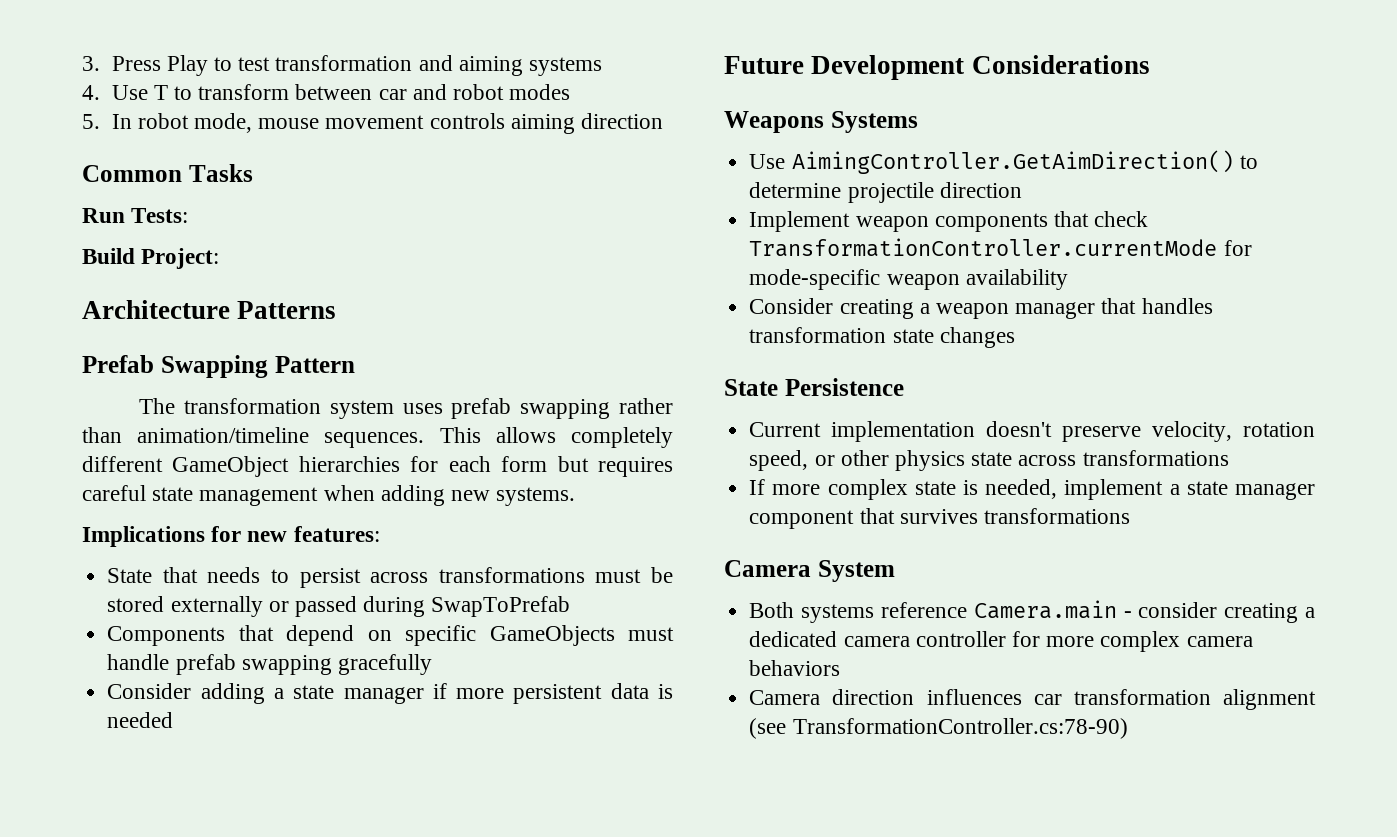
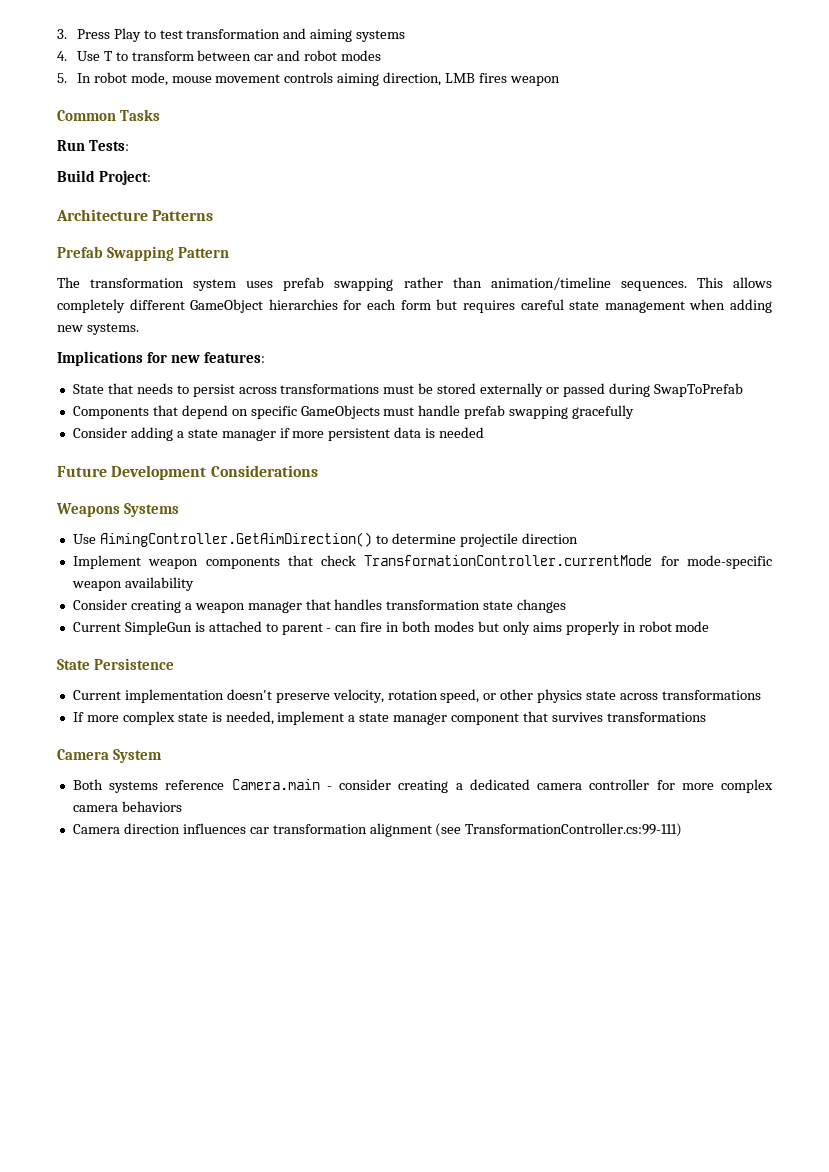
- 5. In robot mode, mouse movement controls aiming direction
+ 5. In robot mode, mouse movement controls aiming direction, LMB fires weapon
+ Current SimpleGun is attached to parent - can fire in both modes but only aims properly in robot mode
- Camera direction influences car transformation alignment (see TransformationController.cs:78-90)
+ Camera direction influences car transformation alignment (see TransformationController.cs:99-111)

